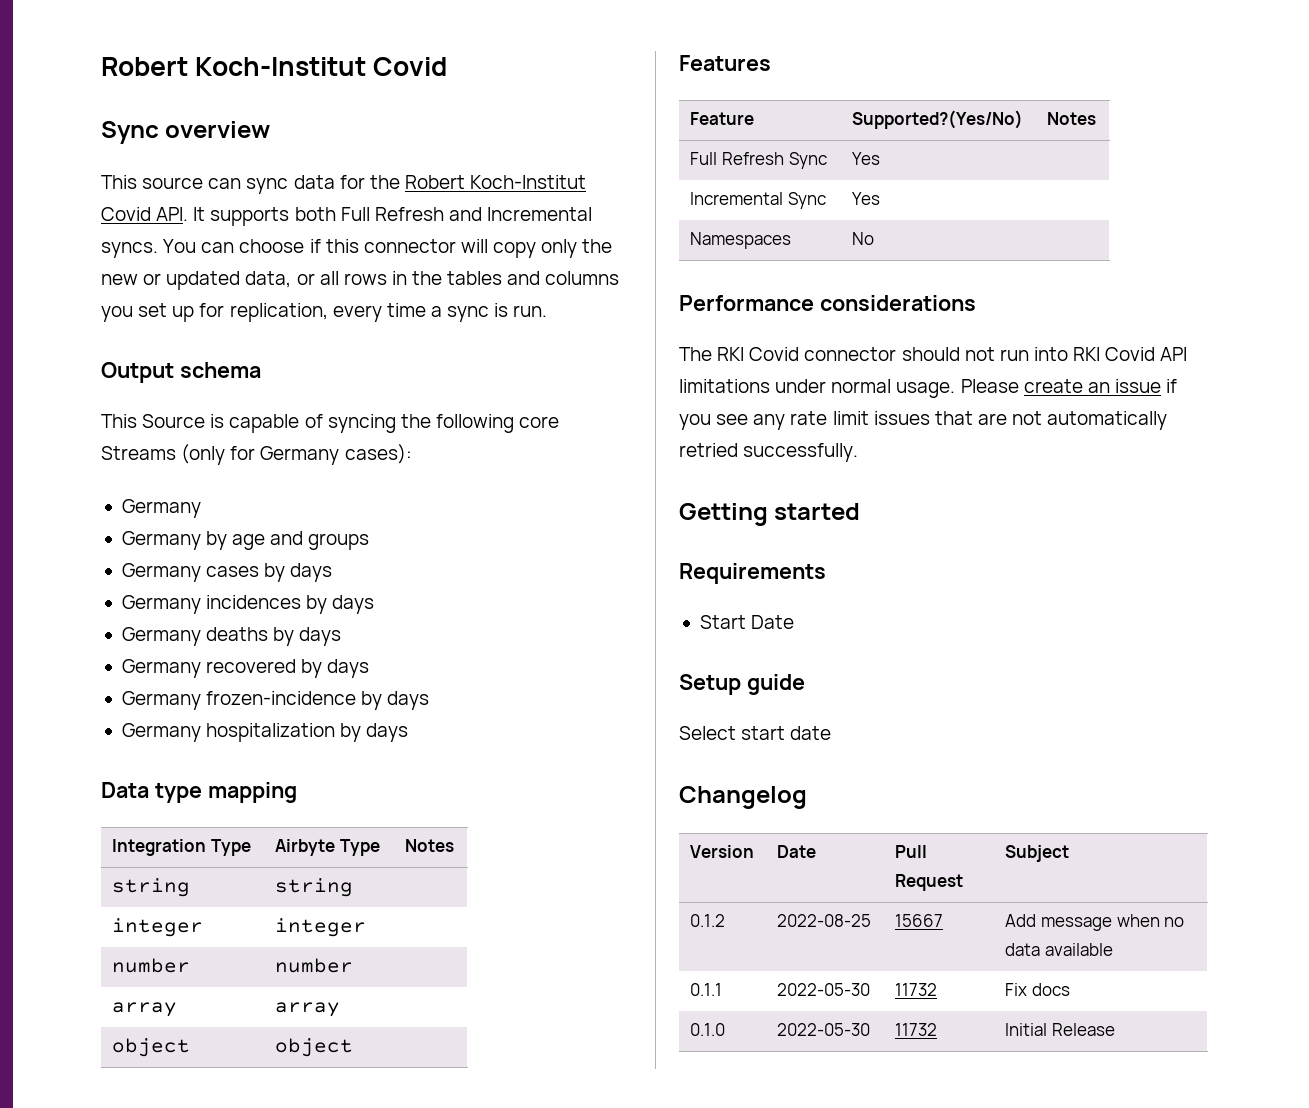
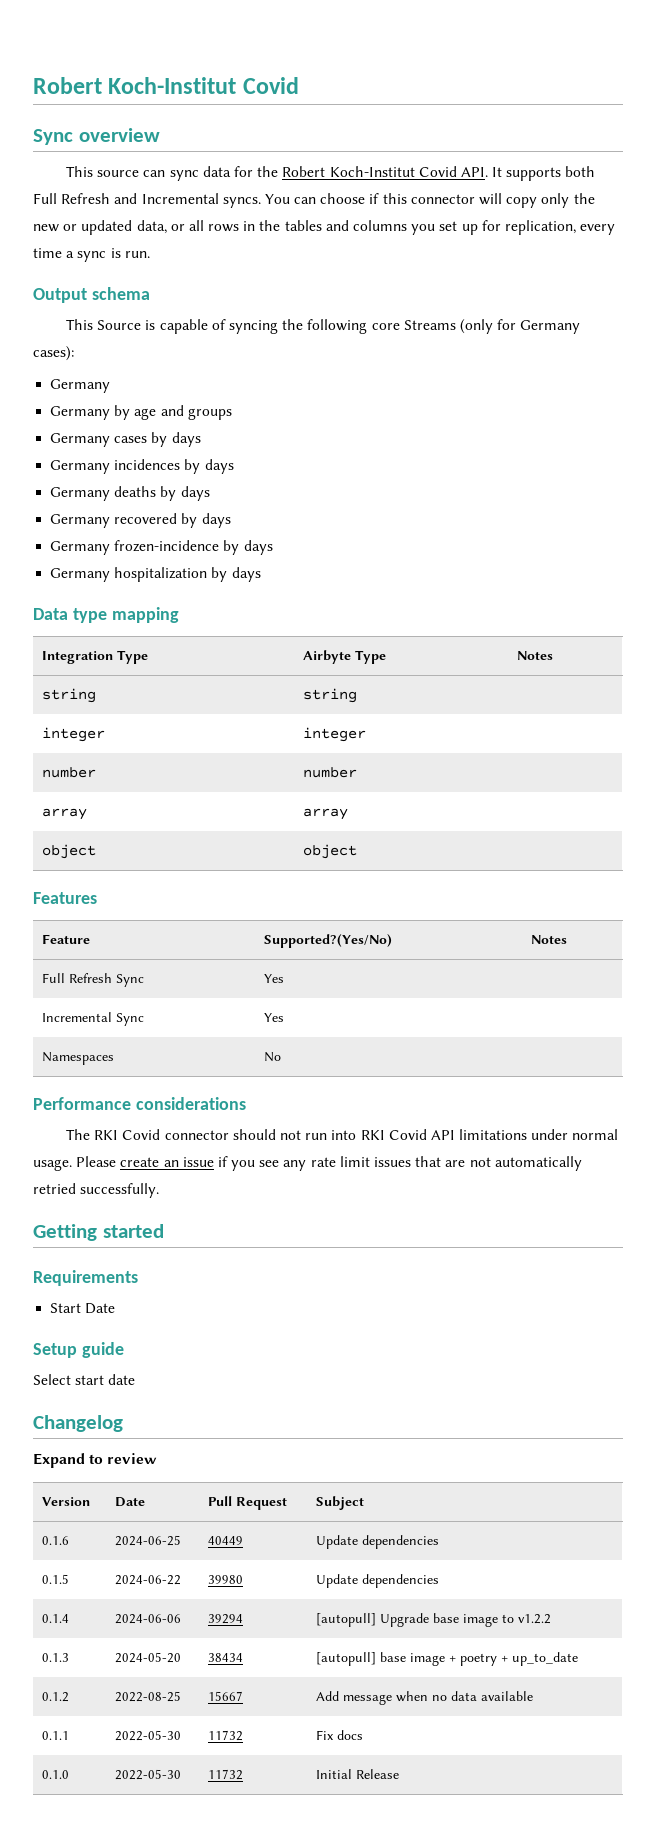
+ Expand to review
+ 0.1.6 | 2024-06-25 | 40449 | Update dependencies
+ 0.1.5 | 2024-06-22 | 39980 | Update dependencies
+ 0.1.4 | 2024-06-06 | 39294 | [autopull] Upgrade base image to v1.2.2
+ 0.1.3 | 2024-05-20 | 38434 | [autopull] base image + poetry + up_to_date

